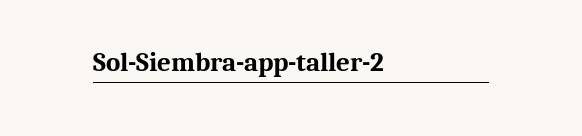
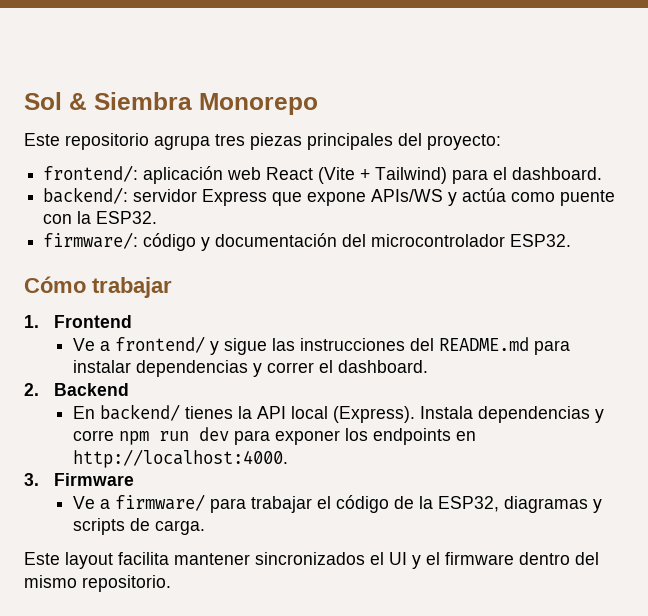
- Sol-Siembra-app-taller-2
+ Sol & Siembra Monorepo
+ Este repositorio agrupa tres piezas principales del proyecto:
+ frontend/: aplicación web React (Vite + Tailwind) para el dashboard.
+ backend/: servidor Express que expone APIs/WS y actúa como puente con la ESP32.
+ firmware/: código y documentación del microcontrolador ESP32.
+ Cómo trabajar
+ 1. Frontend
+ Ve a frontend/ y sigue las instrucciones del README.md para instalar dependencias y correr el dashboard.
+ 2. Backend
+ En backend/ tienes la API local (Express). Instala dependencias y corre npm run dev para exponer los endpoints en http://localhost:4000.
+ 3. Firmware
+ Ve a firmware/ para trabajar el código de la ESP32, diagramas y scripts de carga.
+ Este layout facilita mantener sincronizados el UI y el firmware dentro del mismo repositorio.

